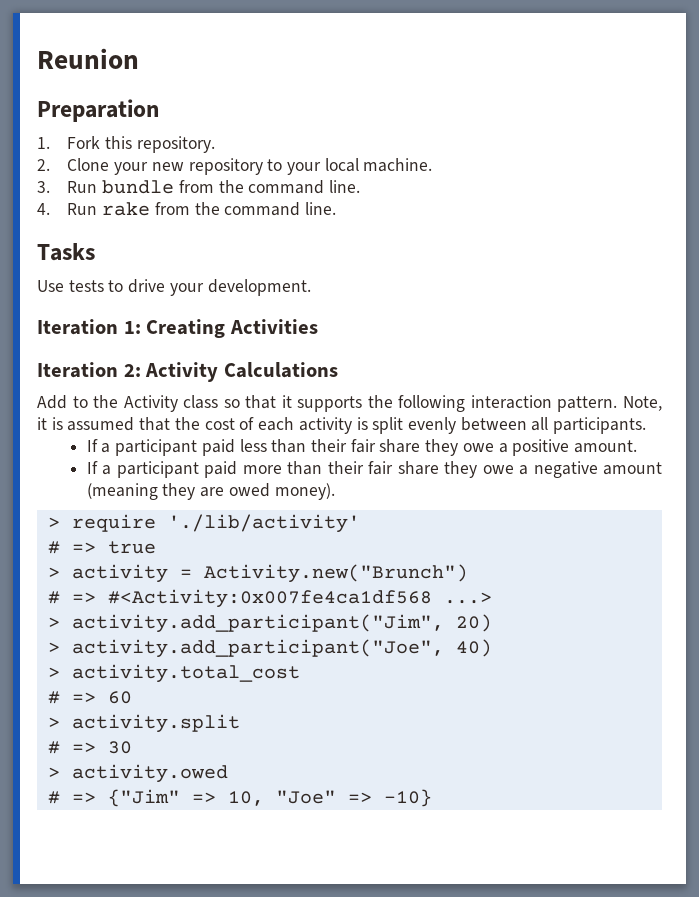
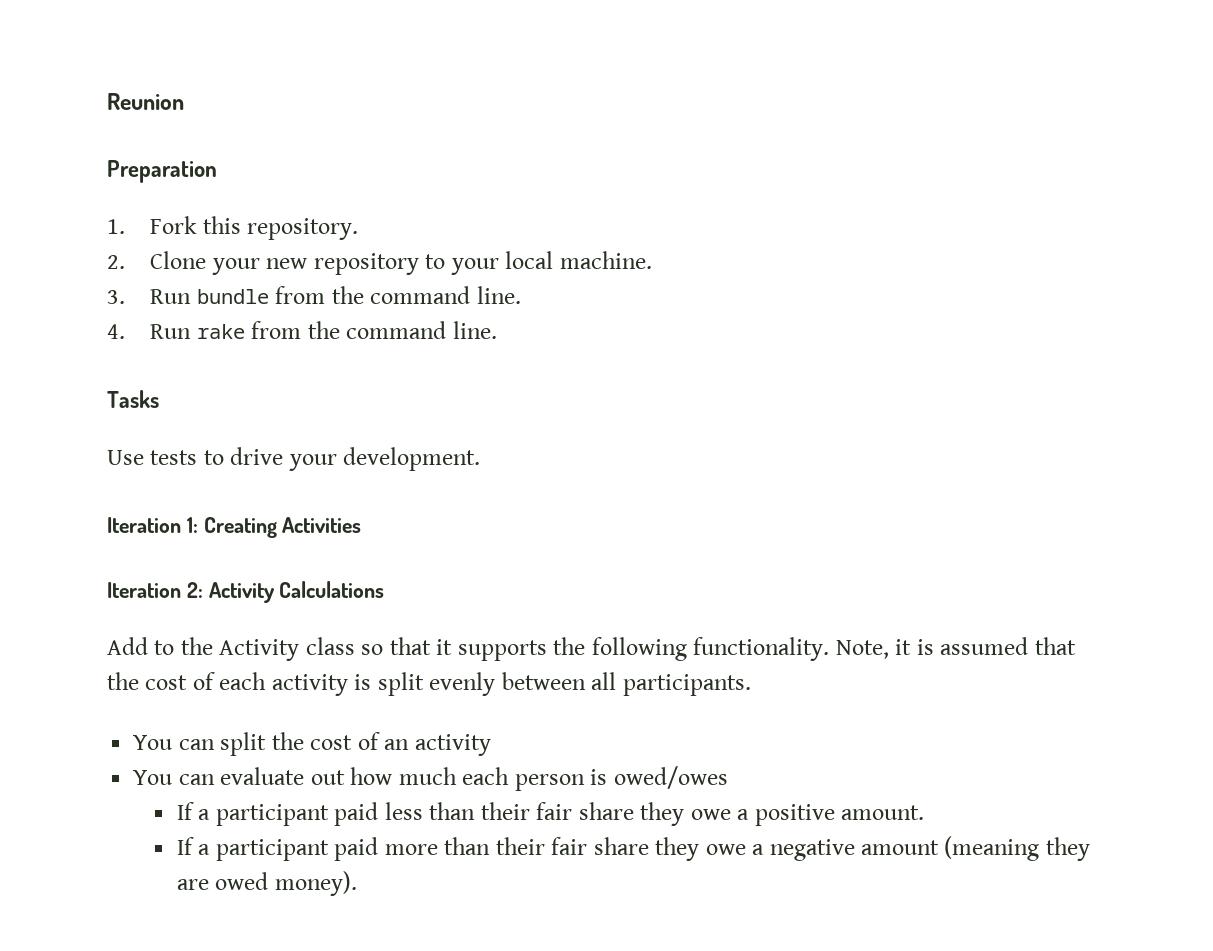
- Add to the Activity class so that it supports the following interaction pattern.
+ Add to the Activity class so that it supports the following functionality.
+ You can split the cost of an activity
+ You can evaluate out how much each person is owed/owes
- > require './lib/activity'
- # => true
- > activity = Activity.new("Brunch")
- # => #<Activity:0x007fe4ca1df568 ...>
- > activity.add_participant("Jim", 20)
- > activity.add_participant("Joe", 40)
- > activity.total_cost
- # => 60
- > activity.split
- # => 30
- > activity.owed
- # => {"Jim" => 10, "Joe" => -10}

